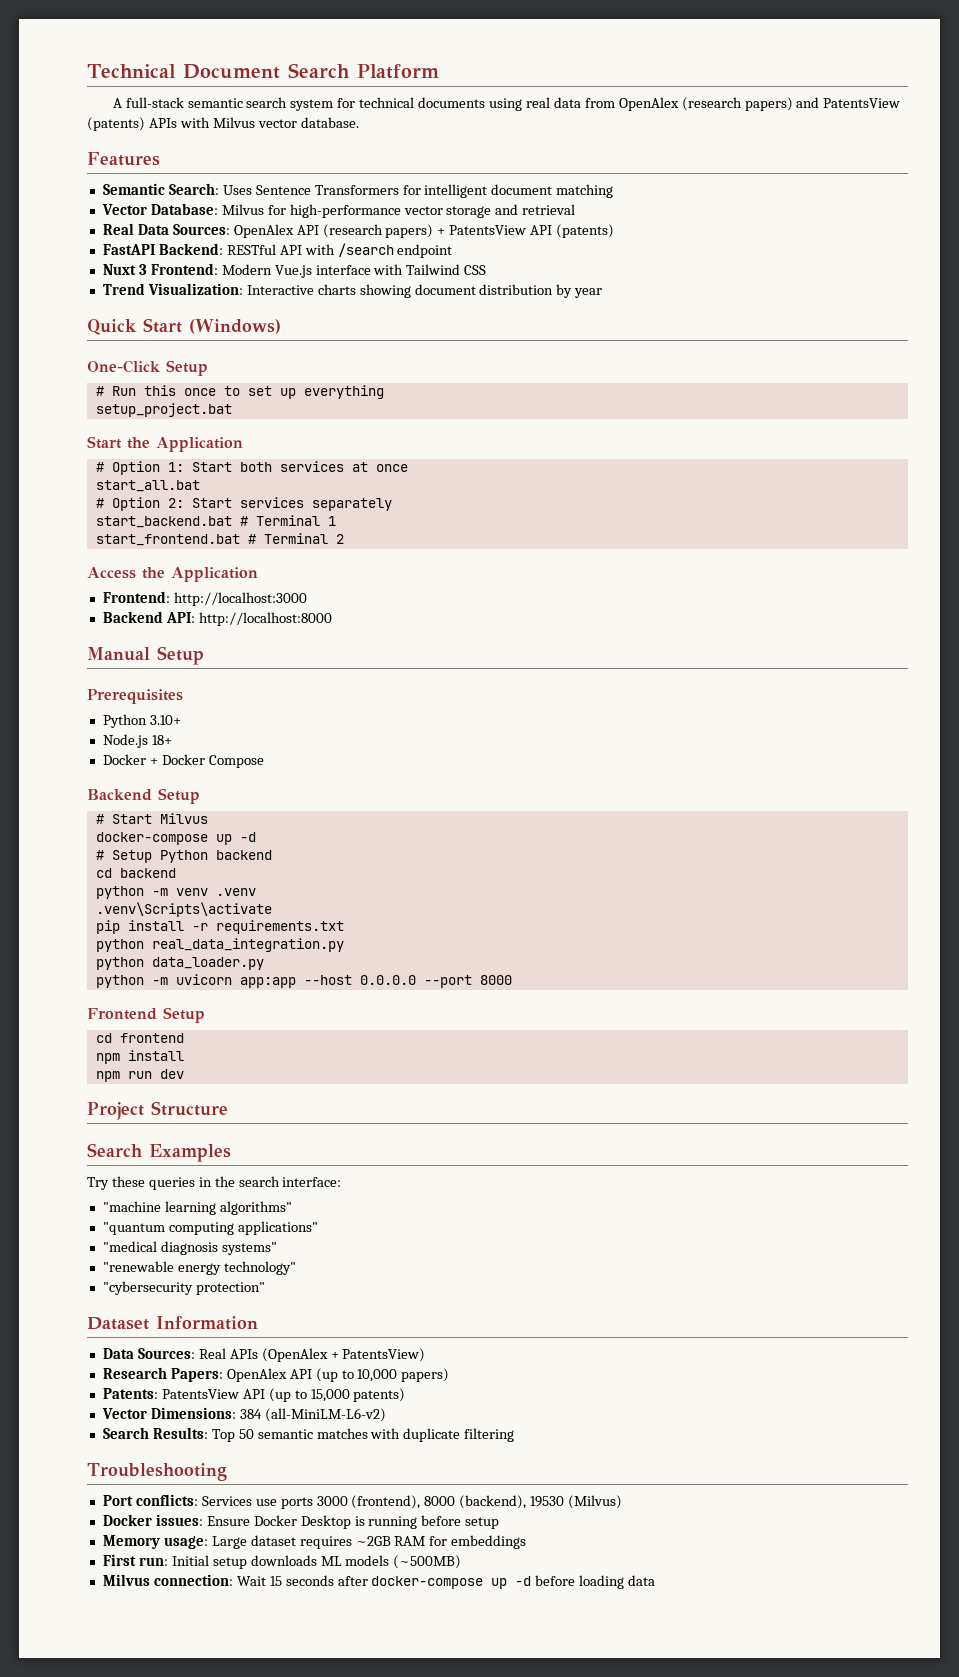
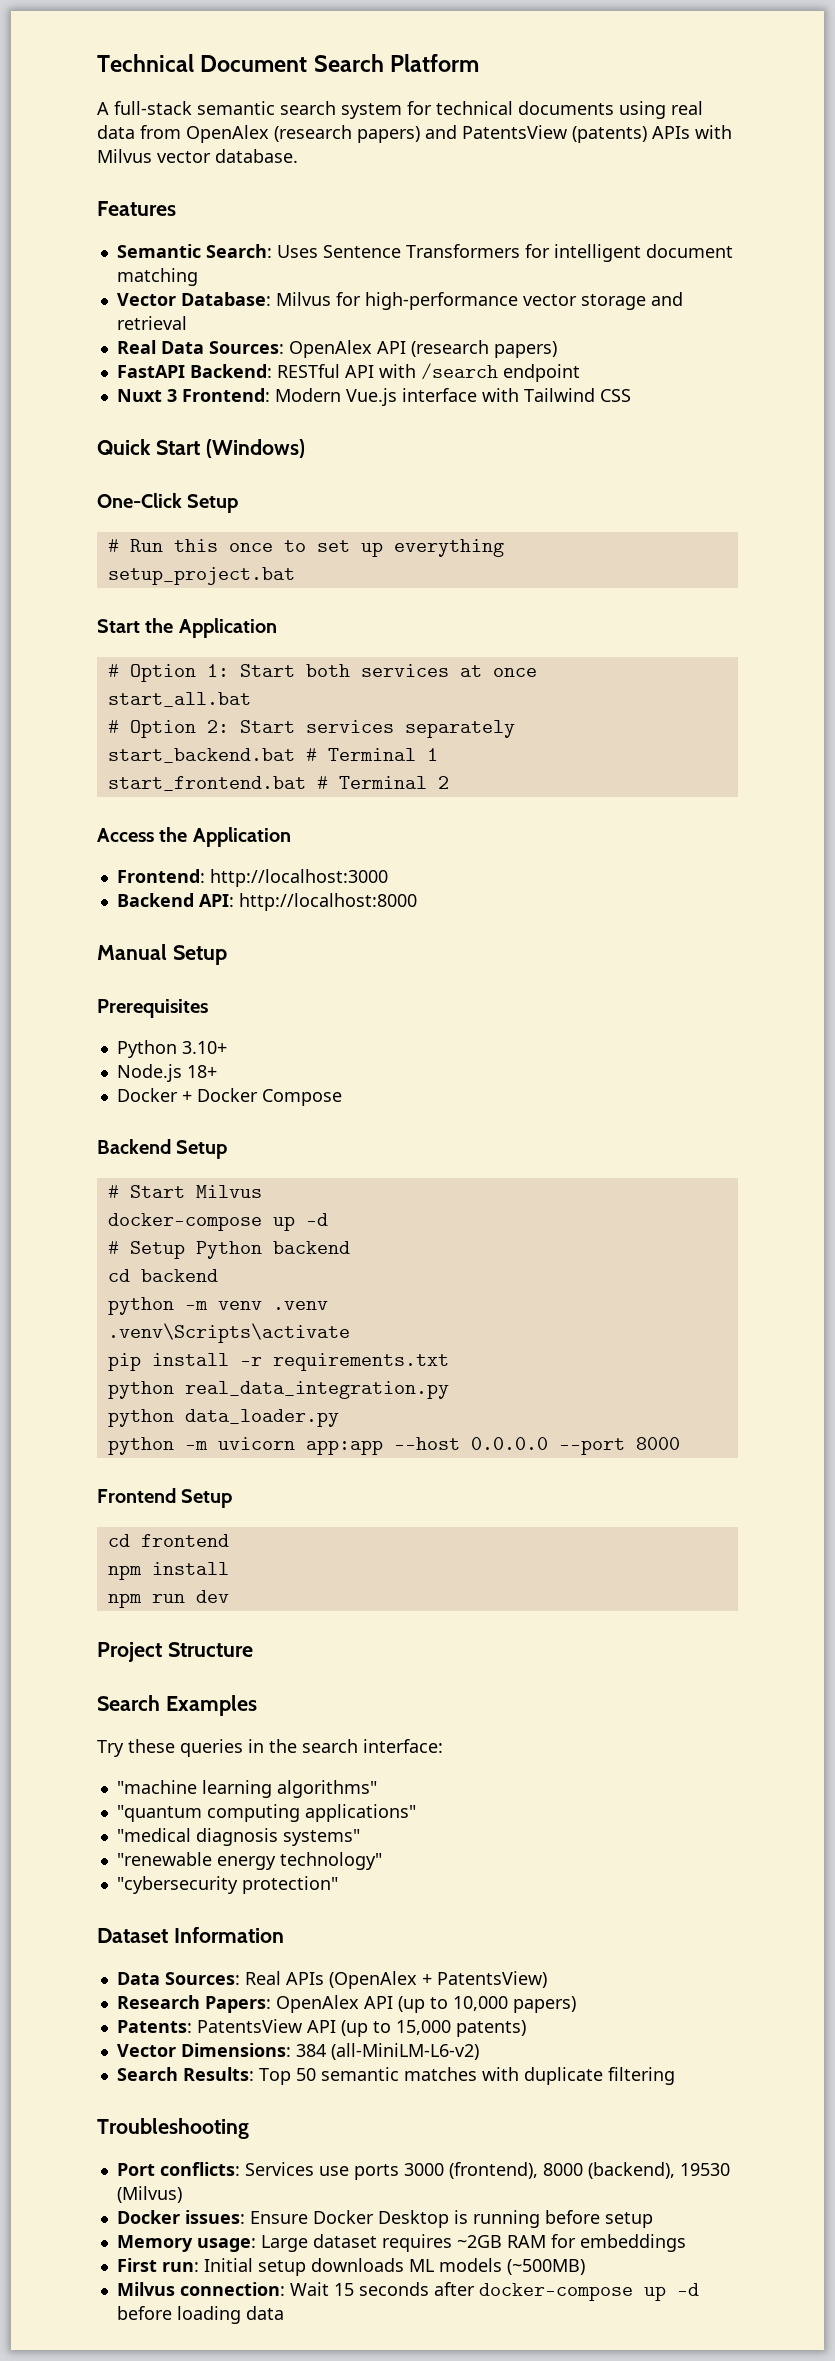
- Real Data Sources: OpenAlex API (research papers) + PatentsView API (patents)
+ Real Data Sources: OpenAlex API (research papers)
- Trend Visualization: Interactive charts showing document distribution by year

